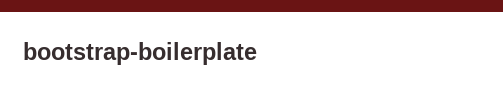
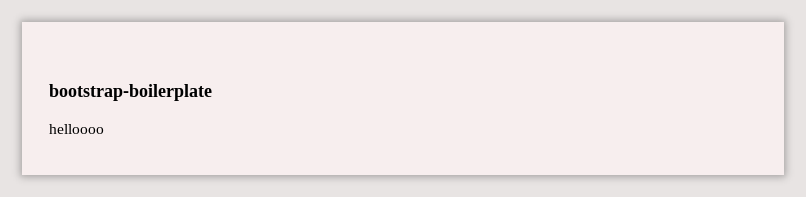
+ helloooo

